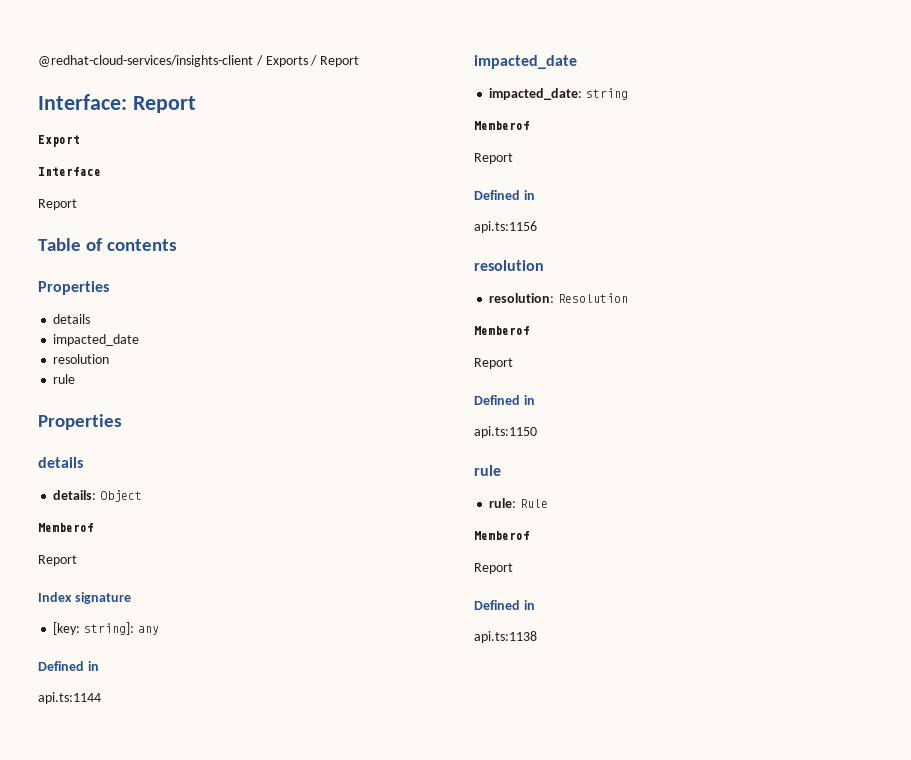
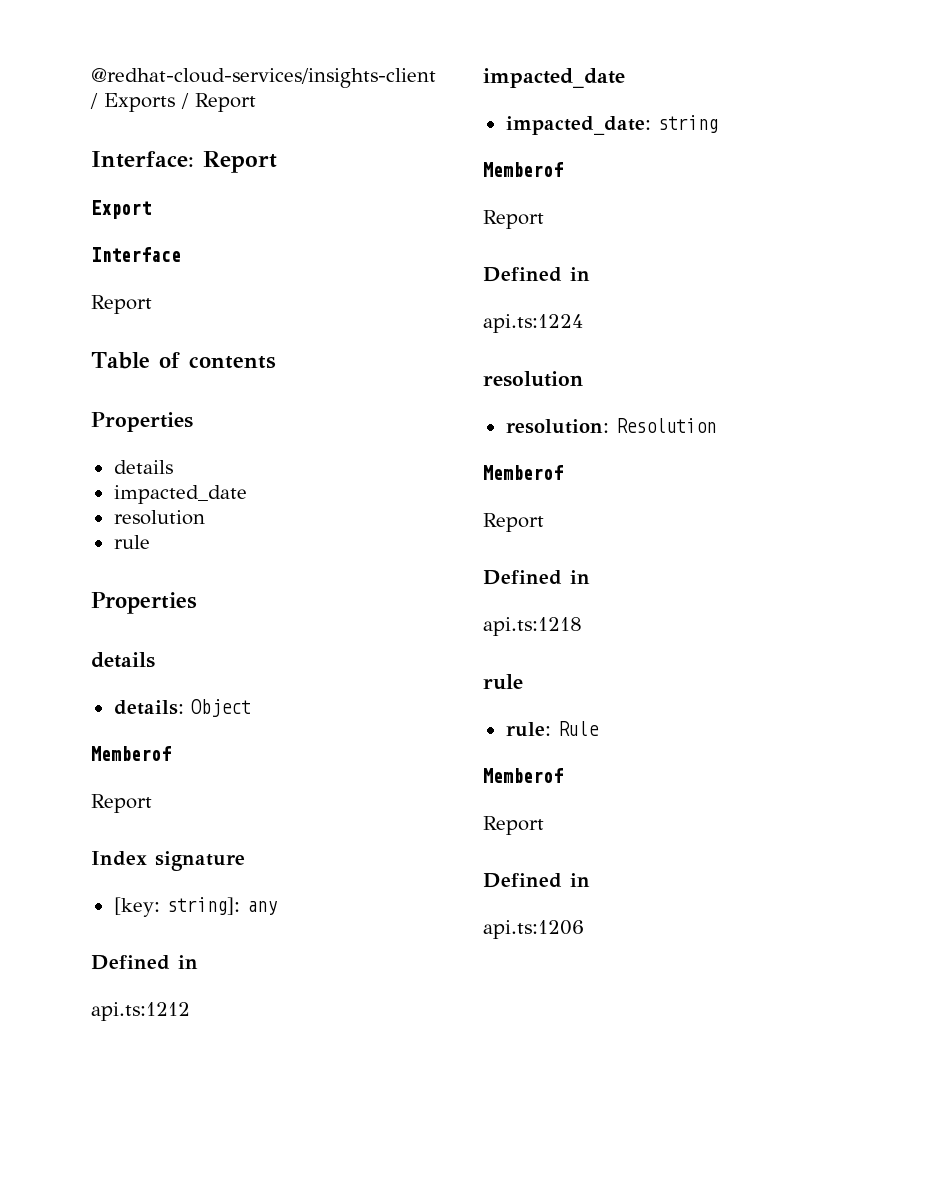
- api.ts:1144
+ api.ts:1212
- api.ts:1156
+ api.ts:1224
- api.ts:1150
+ api.ts:1218
- api.ts:1138
+ api.ts:1206

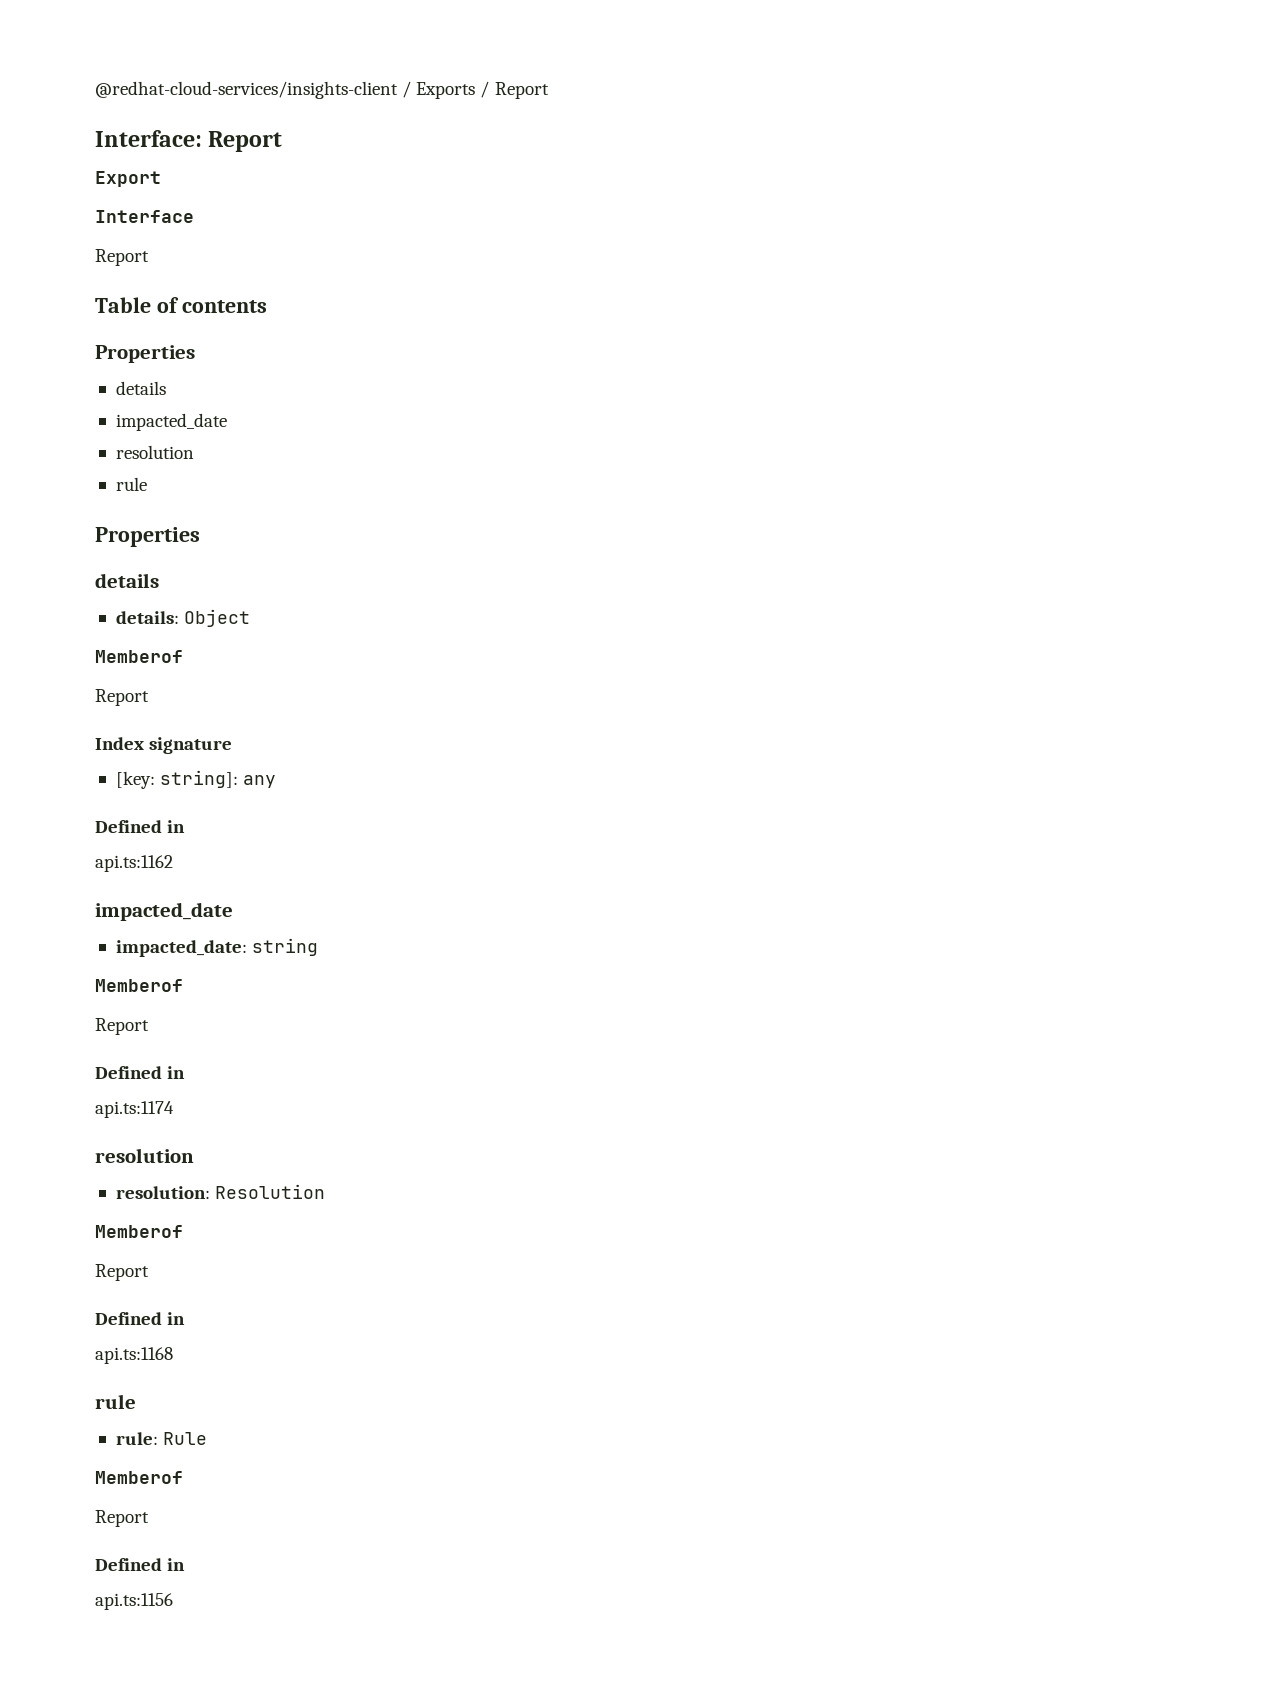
- api.ts:1212
+ api.ts:1162
- api.ts:1224
+ api.ts:1174
- api.ts:1218
+ api.ts:1168
- api.ts:1206
+ api.ts:1156

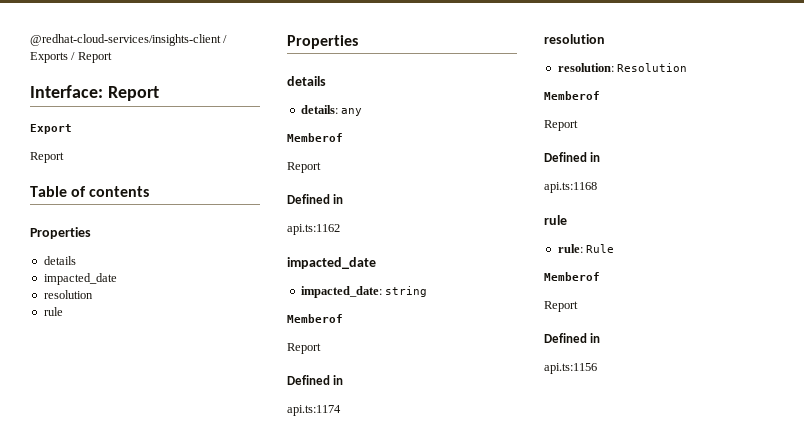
- Interface
- details: Object
+ details: any
  Memberof
  Report
- Index signature
- [key: string]: any

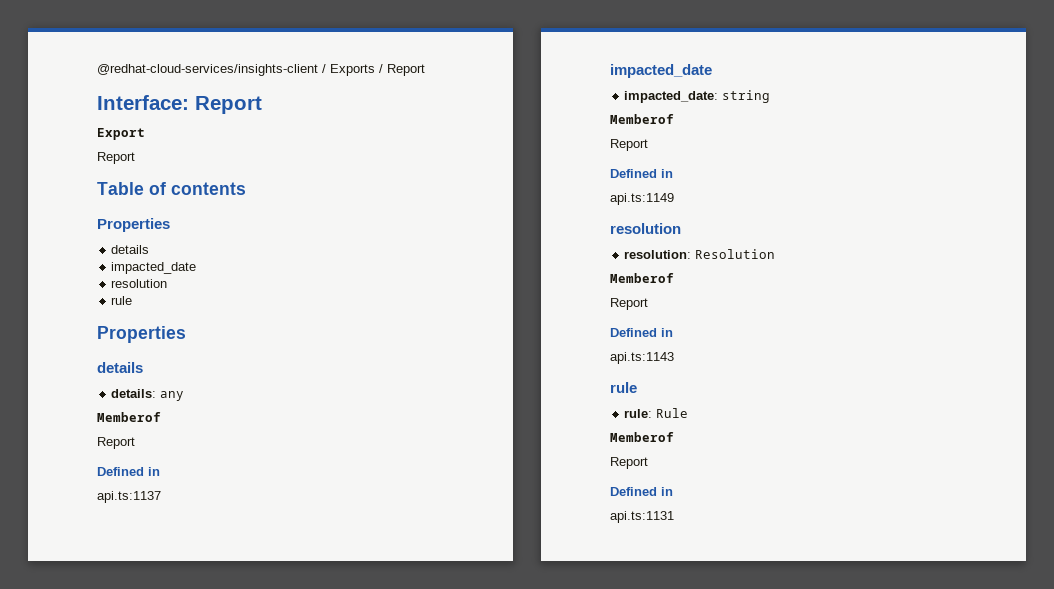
- api.ts:1162
+ api.ts:1137
- api.ts:1174
+ api.ts:1149
- api.ts:1168
+ api.ts:1143
- api.ts:1156
+ api.ts:1131

